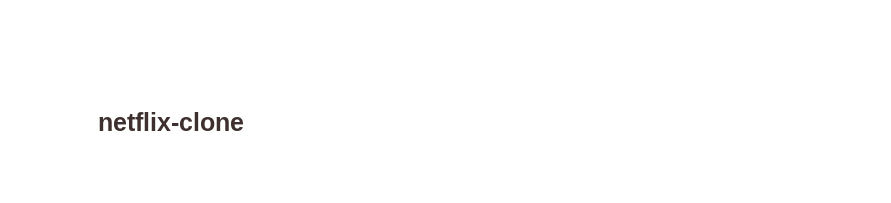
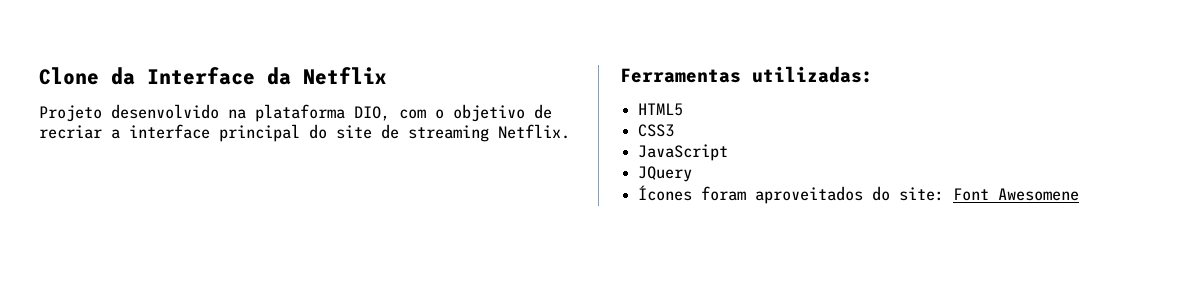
- netflix-clone
+ Clone da Interface da Netflix
+ Projeto desenvolvido na plataforma DIO, com o objetivo de recriar a interface principal do site de streaming Netflix.
+ Ferramentas utilizadas:
+ HTML5
+ CSS3
+ JavaScript
+ JQuery
+ Ícones foram aproveitados do site: Font Awesomene

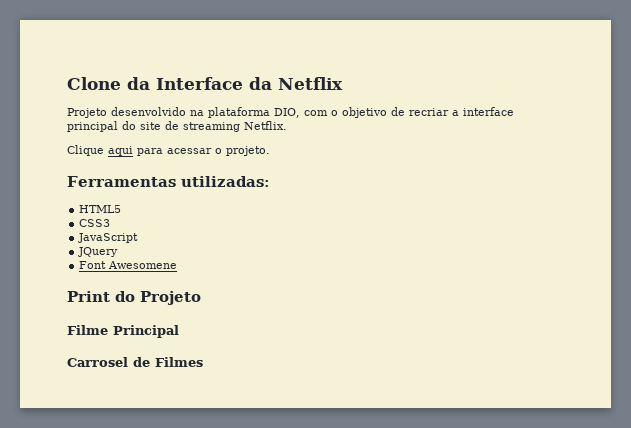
+ Clique aqui para acessar o projeto.
- Ícones foram aproveitados do site: Font Awesomene
+ Font Awesomene
+ Print do Projeto
+ Filme Principal
+ Carrosel de Filmes

